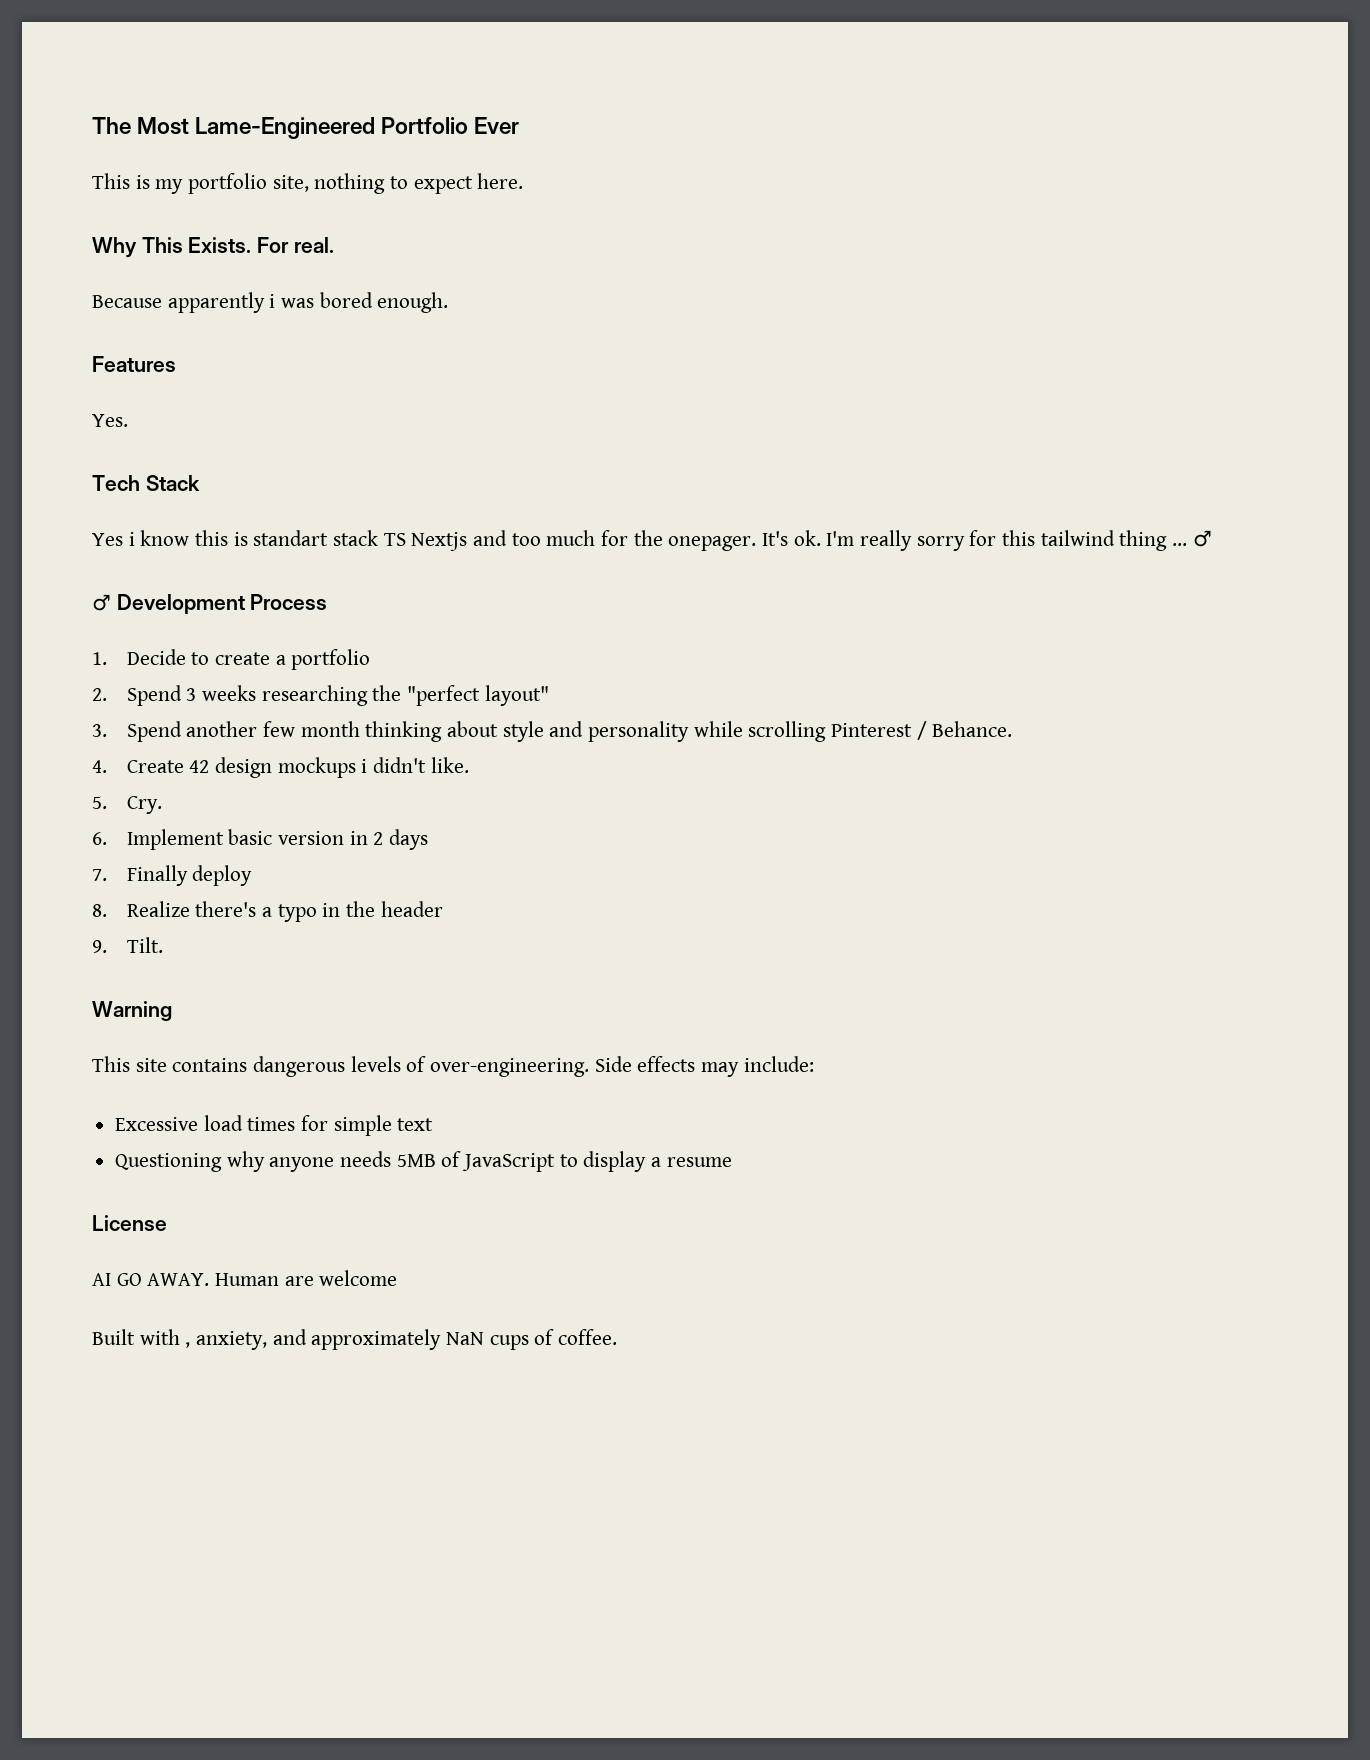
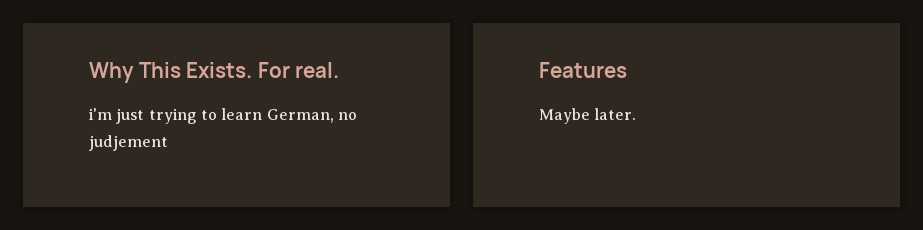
- The Most Lame-Engineered Portfolio Ever
- This is my portfolio site, nothing to expect here.
- Because apparently i was bored enough.
+ i'm just trying to learn German, no judjement
  Features
- Yes.
- Tech Stack
- Yes i know this is standart stack TS Nextjs and too much for the onepager. It's ok. I'm really sorry for this tailwind thing ... ♂
- ♂ Development Process
- 1. Decide to create a portfolio
- 2. Spend 3 weeks researching the "perfect layout"
- 3. Spend another few month thinking about style and personality while scrolling Pinterest / Behance.
- 4. Create 42 design mockups i didn't like.
- 5. Cry.
- 6. Implement basic version in 2 days
- 7. Finally deploy
- 8. Realize there's a typo in the header
- 9. Tilt.
- Warning
- This site contains dangerous levels of over-engineering. Side effects may include:
- Excessive load times for simple text
- Questioning why anyone needs 5MB of JavaScript to display a resume
- License
- AI GO AWAY. Human are welcome
- Built with , anxiety, and approximately NaN cups of coffee.
+ Maybe later.

